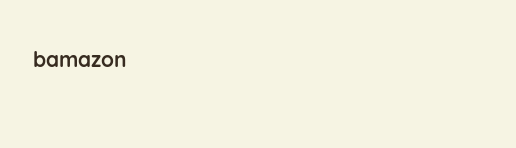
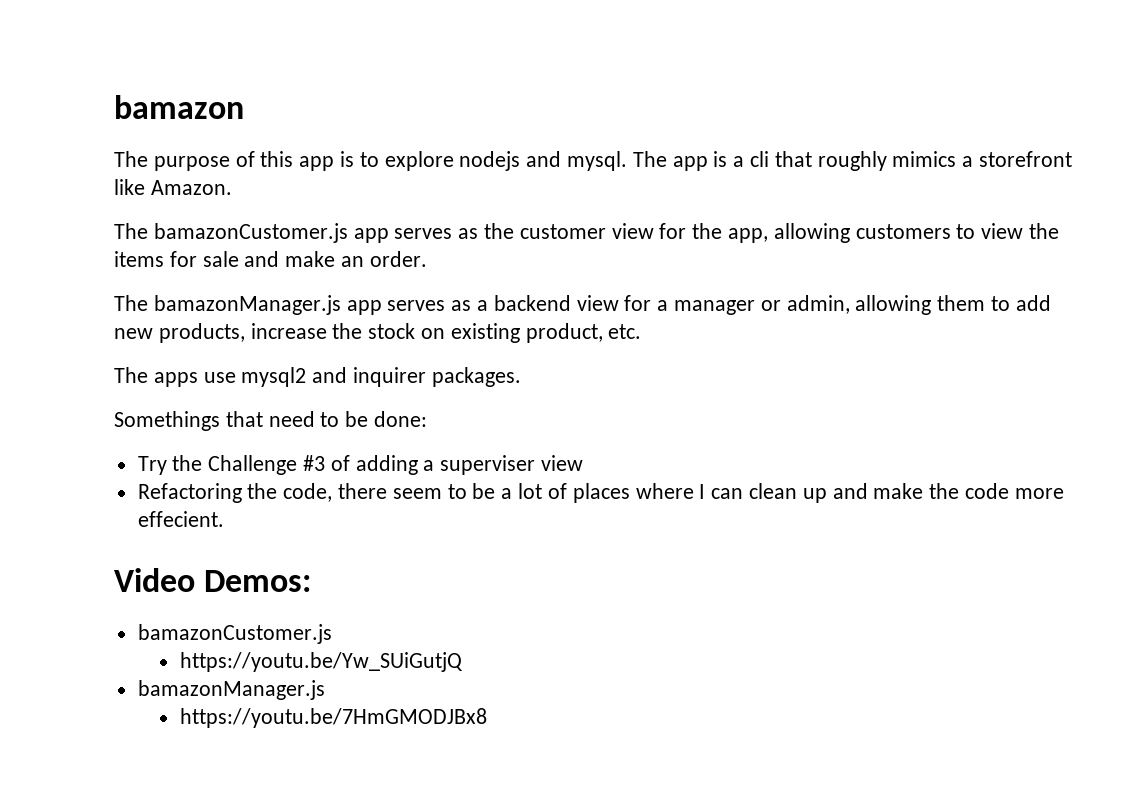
+ The purpose of this app is to explore nodejs and mysql. The app is a cli that roughly mimics a storefront like Amazon.
+ The bamazonCustomer.js app serves as the customer view for the app, allowing customers to view the items for sale and make an order.
+ The bamazonManager.js app serves as a backend view for a manager or admin, allowing them to add new products, increase the stock on existing product, etc.
+ The apps use mysql2 and inquirer packages.
+ Somethings that need to be done:
+ Try the Challenge #3 of adding a superviser view
+ Refactoring the code, there seem to be a lot of places where I can clean up and make the code more effecient.
+ Video Demos:
+ bamazonCustomer.js
+ https://youtu.be/Yw_SUiGutjQ
+ bamazonManager.js
+ https://youtu.be/7HmGMODJBx8

